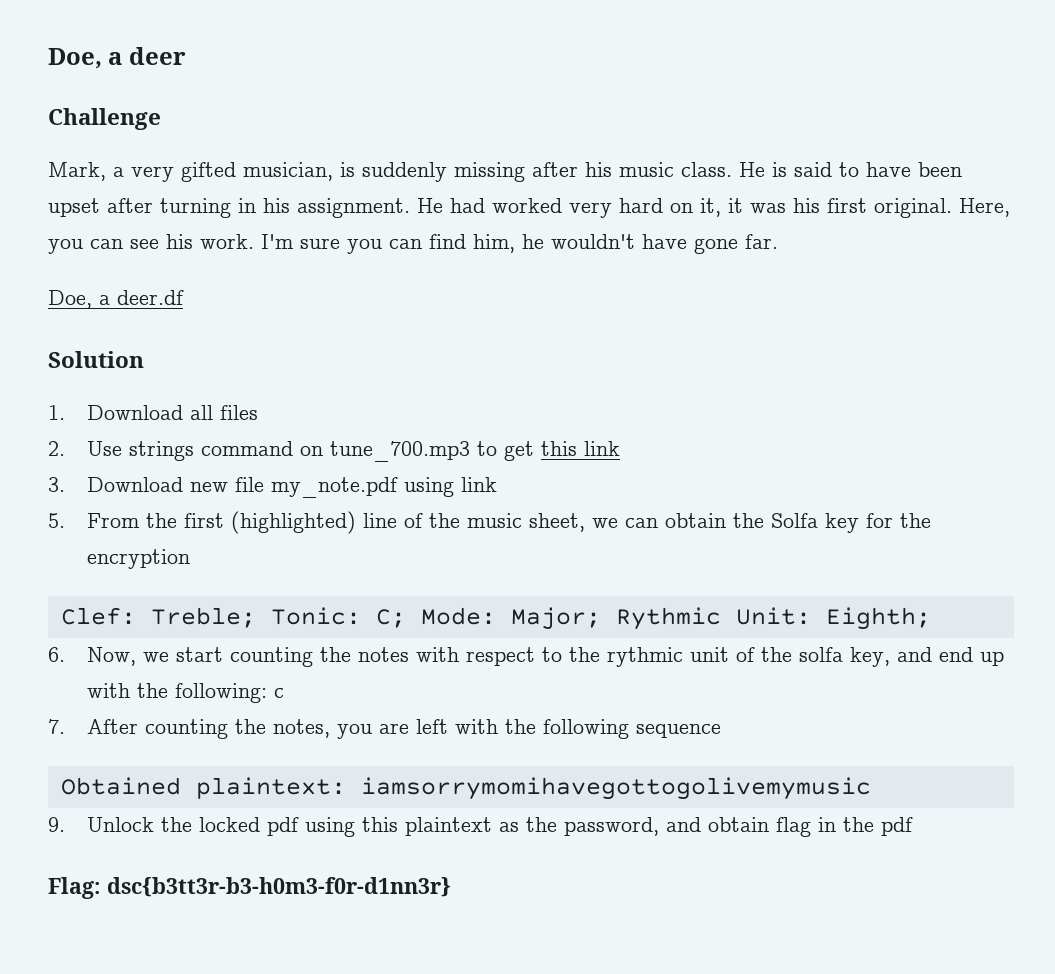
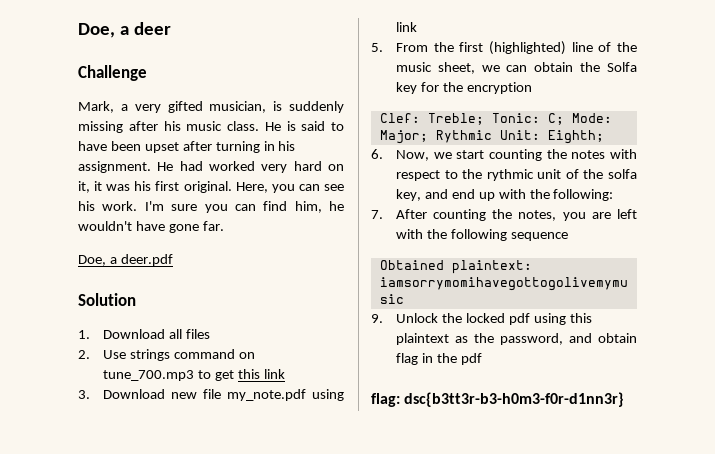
- Doe, a deer.df
+ Doe, a deer.pdf
- 6. Now, we start counting the notes with respect to the rythmic unit of the solfa key, and end up with the following: c
+ 6. Now, we start counting the notes with respect to the rythmic unit of the solfa key, and end up with the following:
- Flag: dsc{b3tt3r-b3-h0m3-f0r-d1nn3r}
+ flag: dsc{b3tt3r-b3-h0m3-f0r-d1nn3r}

